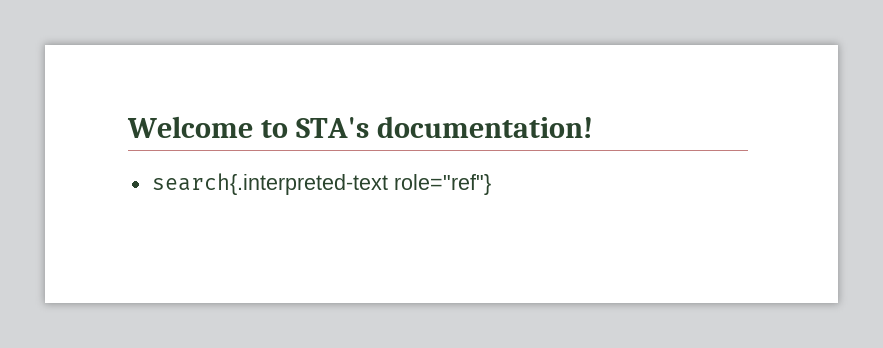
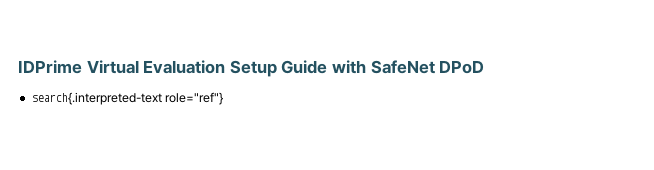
- Welcome to STA's documentation!
+ IDPrime Virtual Evaluation Setup Guide with SafeNet DPoD

